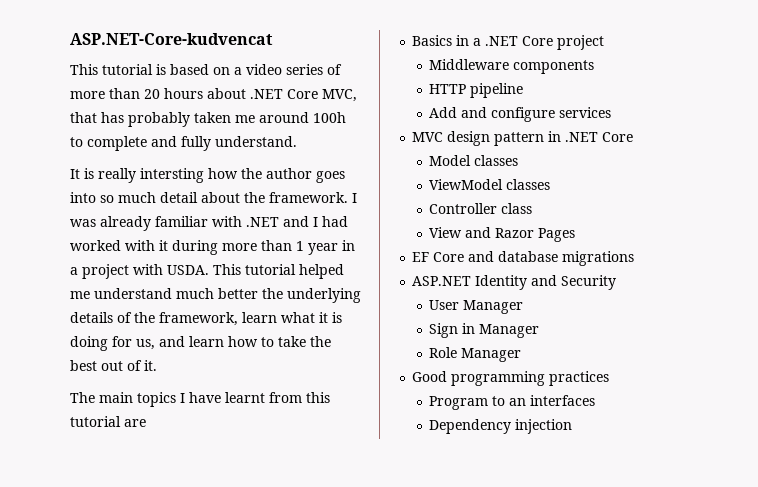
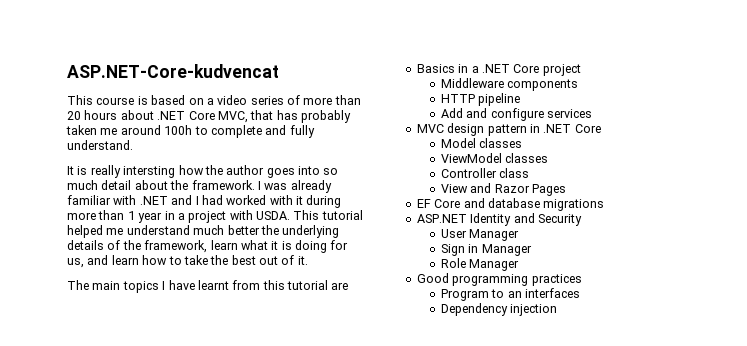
- This tutorial is based on a video series of more than 20 hours about .NET Core MVC, that has probably taken me around 100h to complete and fully understand.
+ This course is based on a video series of more than 20 hours about .NET Core MVC, that has probably taken me around 100h to complete and fully understand.

